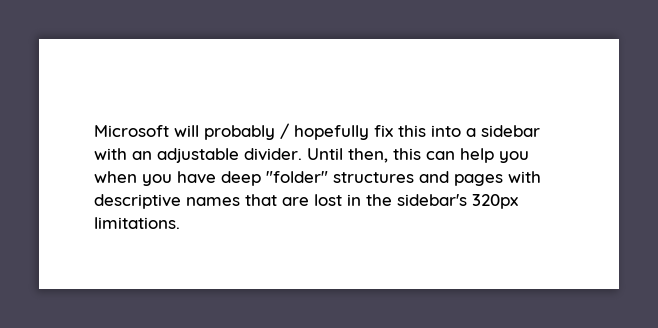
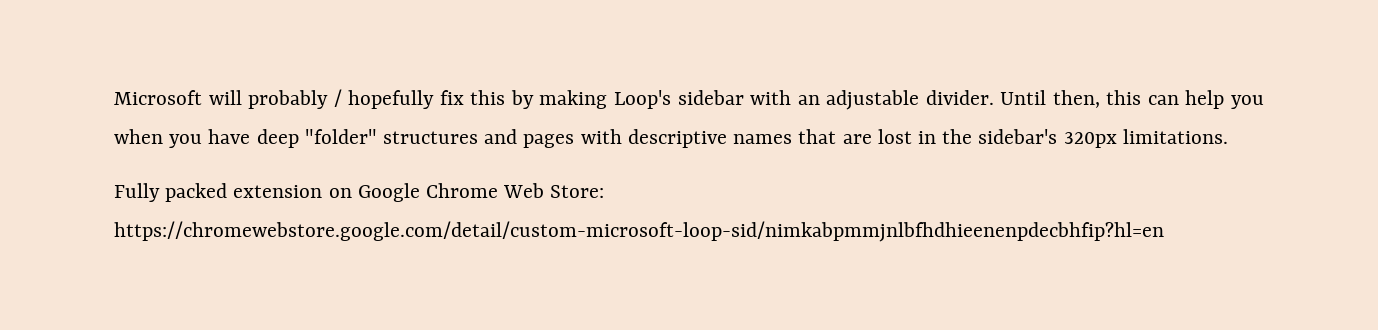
- Microsoft will probably / hopefully fix this into a sidebar with an adjustable divider.
+ Microsoft will probably / hopefully fix this by making Loop's sidebar with an adjustable divider.
+ Fully packed extension on Google Chrome Web Store: https://chromewebstore.google.com/detail/custom-microsoft-loop-sid/nimkabpmmjnlbfhdhieenenpdecbhfip?hl=en

